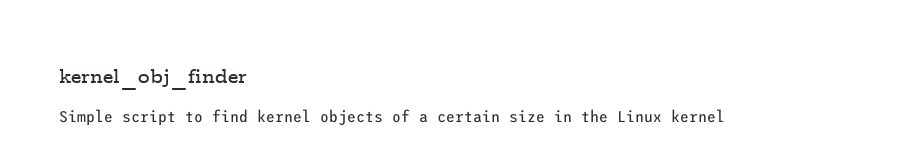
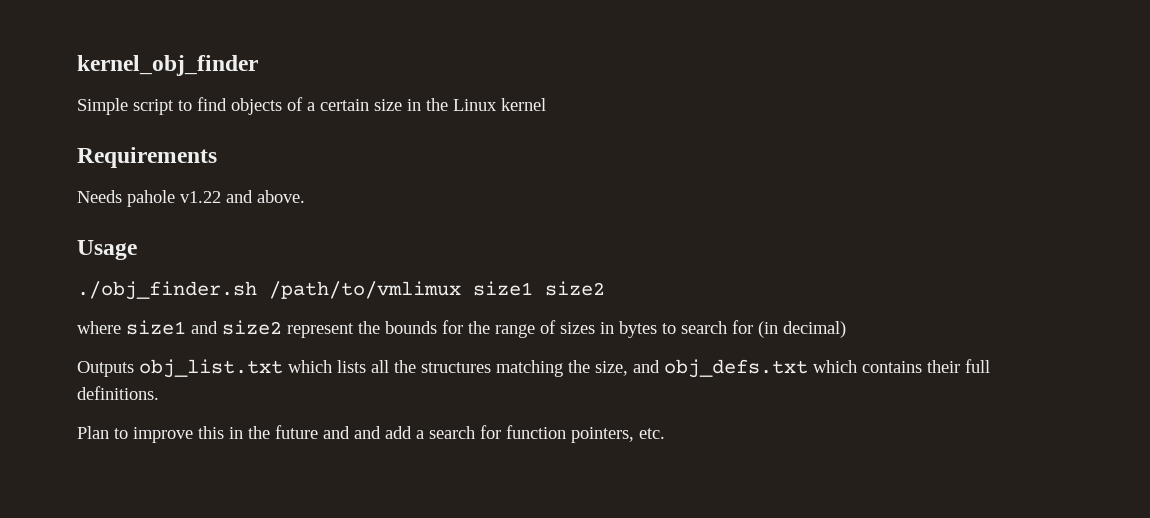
- Simple script to find kernel objects of a certain size in the Linux kernel
+ Simple script to find objects of a certain size in the Linux kernel
+ Requirements
+ Needs pahole v1.22 and above.
+ Usage
+ ./obj_finder.sh /path/to/vmlimux size1 size2
+ where size1 and size2 represent the bounds for the range of sizes in bytes to search for (in decimal)
+ Outputs obj_list.txt which lists all the structures matching the size, and obj_defs.txt which contains their full definitions.
+ Plan to improve this in the future and and add a search for function pointers, etc.

